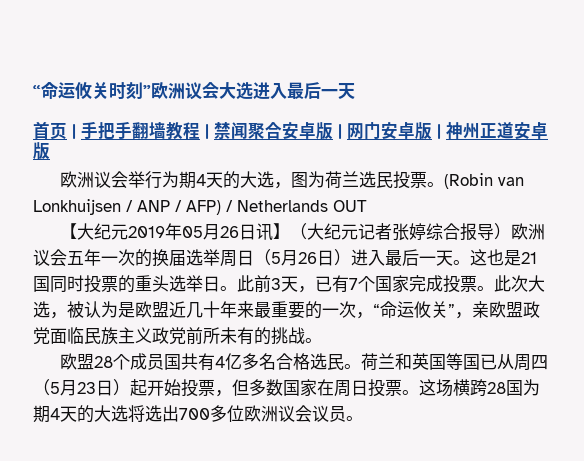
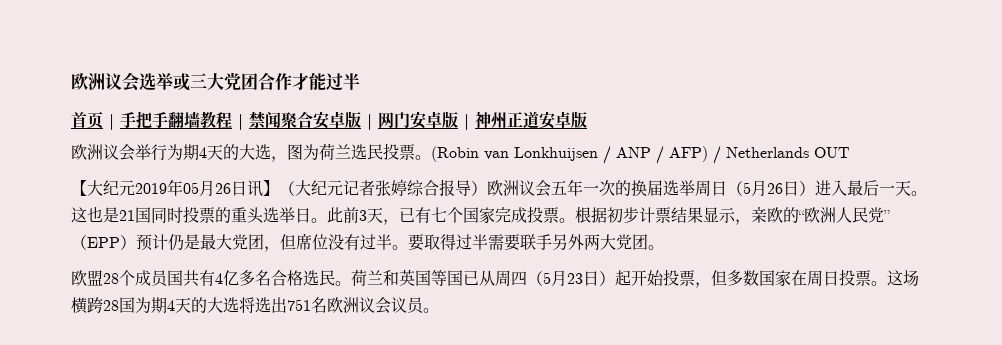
- “命运攸关时刻”欧洲议会大选进入最后一天
+ 欧洲议会选举或三大党团合作才能过半
- 此前3天，已有7个国家完成投票。
+ 此前3天，已有七个国家完成投票。
- 此次大选，被认为是欧盟近几十年来最重要的一次，“命运攸关”，亲欧盟政党面临民族主义政党前所未有的挑战。
+ 根据初步计票结果显示，亲欧的“欧洲人民党”（EPP）预计仍是最大党团，但席位没有过半。要取得过半需要联手另外两大党团。
- 这场横跨28国为期4天的大选将选出700多位欧洲议会议员。
+ 这场横跨28国为期4天的大选将选出751名欧洲议会议员。

